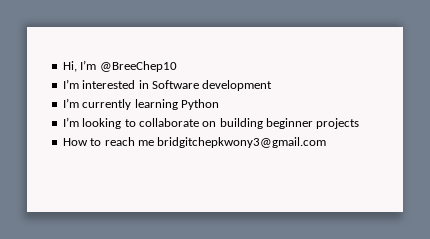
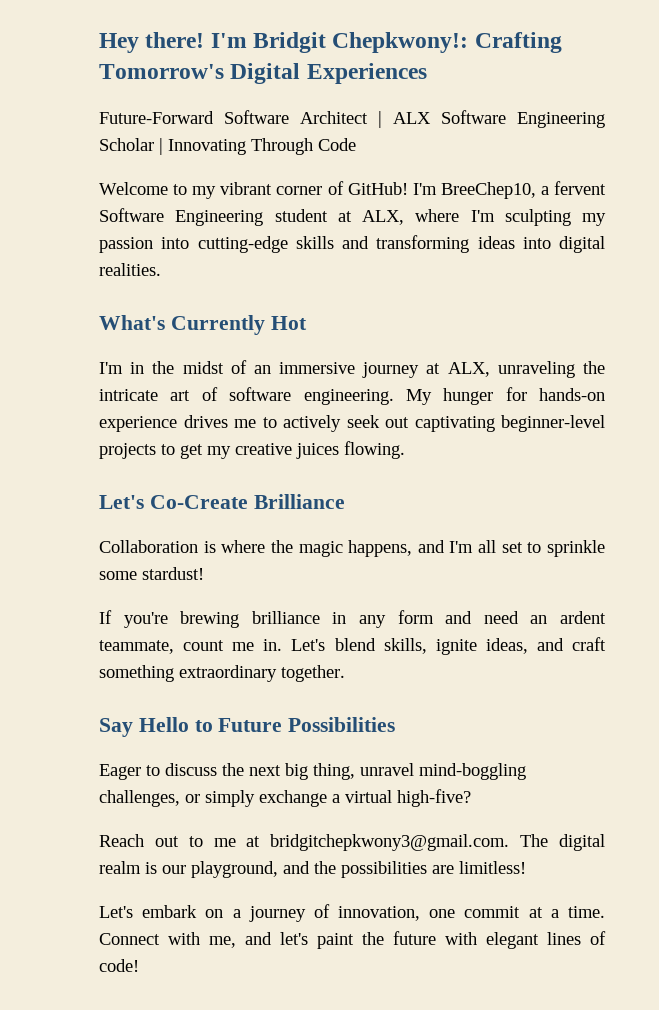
- Hi, I’m @BreeChep10
- I’m interested in Software development
- I’m currently learning Python
- I’m looking to collaborate on building beginner projects
- How to reach me bridgitchepkwony3@gmail.com
+ Hey there! I'm Bridgit Chepkwony!: Crafting Tomorrow's Digital Experiences
+ Future-Forward Software Architect | ALX Software Engineering Scholar | Innovating Through Code
+ Welcome to my vibrant corner of GitHub! I'm BreeChep10, a fervent Software Engineering student at ALX, where I'm sculpting my passion into cutting-edge skills and transforming ideas into digital realities.
+ What's Currently Hot
+ I'm in the midst of an immersive journey at ALX, unraveling the intricate art of software engineering. My hunger for hands-on experience drives me to actively seek out captivating beginner-level projects to get my creative juices flowing.
+ Let's Co-Create Brilliance
+ Collaboration is where the magic happens, and I'm all set to sprinkle some stardust!
+ If you're brewing brilliance in any form and need an ardent teammate, count me in. Let's blend skills, ignite ideas, and craft something extraordinary together.
+ Say Hello to Future Possibilities
+ Eager to discuss the next big thing, unravel mind-boggling challenges, or simply exchange a virtual high-five?
+ Reach out to me at bridgitchepkwony3@gmail.com. The digital realm is our playground, and the possibilities are limitless!
+ Let's embark on a journey of innovation, one commit at a time. Connect with me, and let's paint the future with elegant lines of code!

